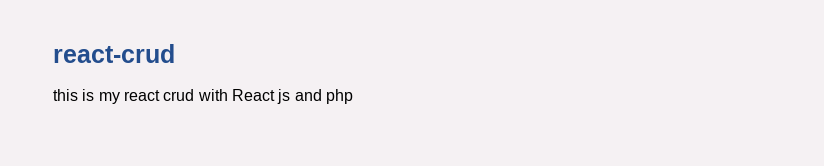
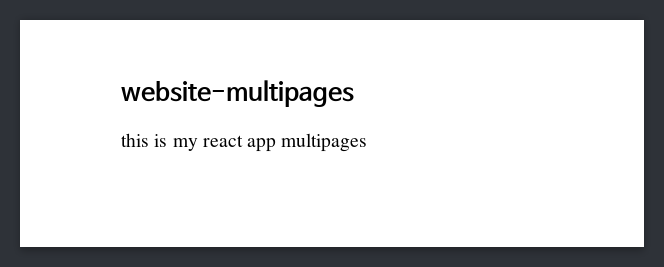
- react-crud
+ website-multipages
- this is my react crud with React js and php
+ this is my react app multipages

